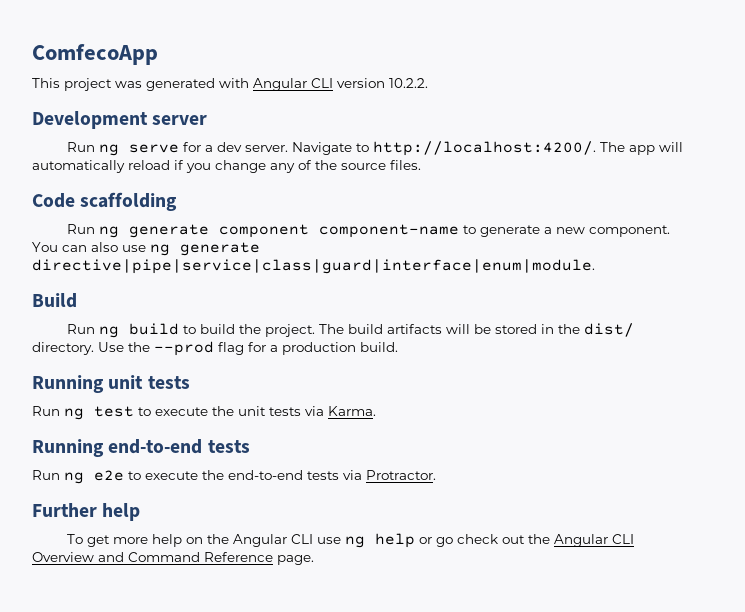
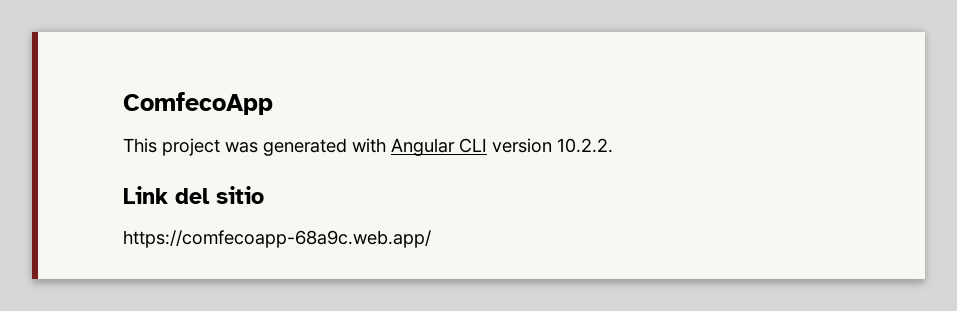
- Development server
- Run ng serve for a dev server. Navigate to http://localhost:4200/. The app will automatically reload if you change any of the source files.
- Code scaffolding
- Run ng generate component component-name to generate a new component. You can also use ng generate directive|pipe|service|class|guard|interface|enum|module.
- Build
- Run ng build to build the project. The build artifacts will be stored in the dist/ directory. Use the --prod flag for a production build.
- Running unit tests
- Run ng test to execute the unit tests via Karma.
- Running end-to-end tests
- Run ng e2e to execute the end-to-end tests via Protractor.
- Further help
- To get more help on the Angular CLI use ng help or go check out the Angular CLI Overview and Command Reference page.
+ Link del sitio
+ https://comfecoapp-68a9c.web.app/

